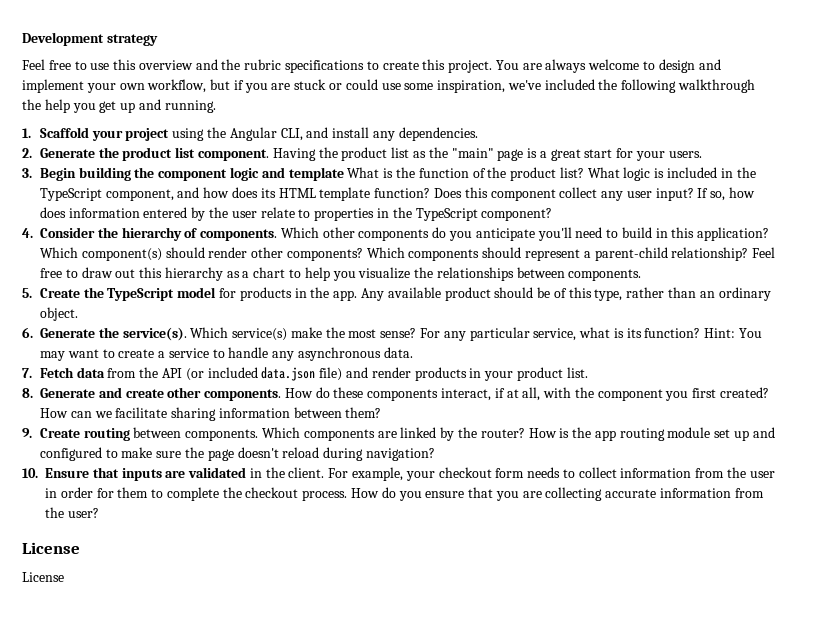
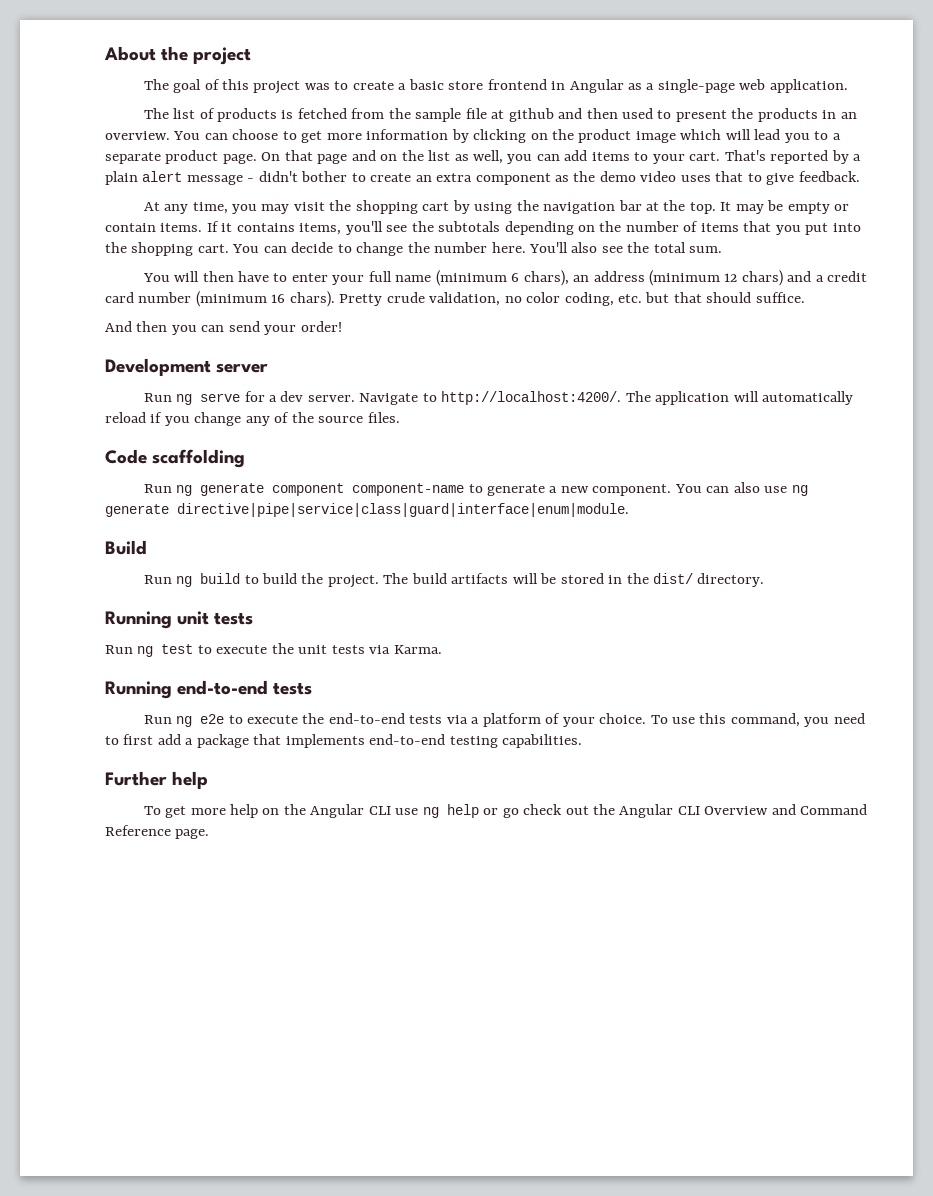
- Development strategy
- Feel free to use this overview and the rubric specifications to create this project. You are always welcome to design and implement your own workflow, but if you are stuck or could use some inspiration, we've included the following walkthrough the help you get up and running.
- 1. Scaffold your project using the Angular CLI, and install any dependencies.
- 2. Generate the product list component. Having the product list as the "main" page is a great start for your users.
- 3. Begin building the component logic and template What is the function of the product list? What logic is included in the TypeScript component, and how does its HTML template function? Does this component collect any user input? If so, how does information entered by the user relate to properties in the TypeScript component?
- 4. Consider the hierarchy of components. Which other components do you anticipate you'll need to build in this application? Which component(s) should render other components? Which components should represent a parent-child relationship? Feel free to draw out this hierarchy as a chart to help you visualize the relationships between components.
- 5. Create the TypeScript model for products in the app. Any available product should be of this type, rather than an ordinary object.
- 6. Generate the service(s). Which service(s) make the most sense? For any particular service, what is its function? Hint: You may want to create a service to handle any asynchronous data.
- 7. Fetch data from the API (or included data.json file) and render products in your product list.
- 8. Generate and create other components. How do these components interact, if at all, with the component you first created? How can we facilitate sharing information between them?
- 9. Create routing between components. Which components are linked by the router? How is the app routing module set up and configured to make sure the page doesn't reload during navigation?
- 10. Ensure that inputs are validated in the client. For example, your checkout form needs to collect information from the user in order for them to complete the checkout process. How do you ensure that you are collecting accurate information from the user?
- License
- License
+ About the project
+ The goal of this project was to create a basic store frontend in Angular as a single-page web application.
+ The list of products is fetched from the sample file at github and then used to present the products in an overview. You can choose to get more information by clicking on the product image which will lead you to a separate product page. On that page and on the list as well, you can add items to your cart. That's reported by a plain alert message - didn't bother to create an extra component as the demo video uses that to give feedback.
+ At any time, you may visit the shopping cart by using the navigation bar at the top. It may be empty or contain items. If it contains items, you'll see the subtotals depending on the number of items that you put into the shopping cart. You can decide to change the number here. You'll also see the total sum.
+ You will then have to enter your full name (minimum 6 chars), an address (minimum 12 chars) and a credit card number (minimum 16 chars). Pretty crude validation, no color coding, etc. but that should suffice.
+ And then you can send your order!
+ Development server
+ Run ng serve for a dev server. Navigate to http://localhost:4200/. The application will automatically reload if you change any of the source files.
+ Code scaffolding
+ Run ng generate component component-name to generate a new component. You can also use ng generate directive|pipe|service|class|guard|interface|enum|module.
+ Build
+ Run ng build to build the project. The build artifacts will be stored in the dist/ directory.
+ Running unit tests
+ Run ng test to execute the unit tests via Karma.
+ Running end-to-end tests
+ Run ng e2e to execute the end-to-end tests via a platform of your choice. To use this command, you need to first add a package that implements end-to-end testing capabilities.
+ Further help
+ To get more help on the Angular CLI use ng help or go check out the Angular CLI Overview and Command Reference page.

